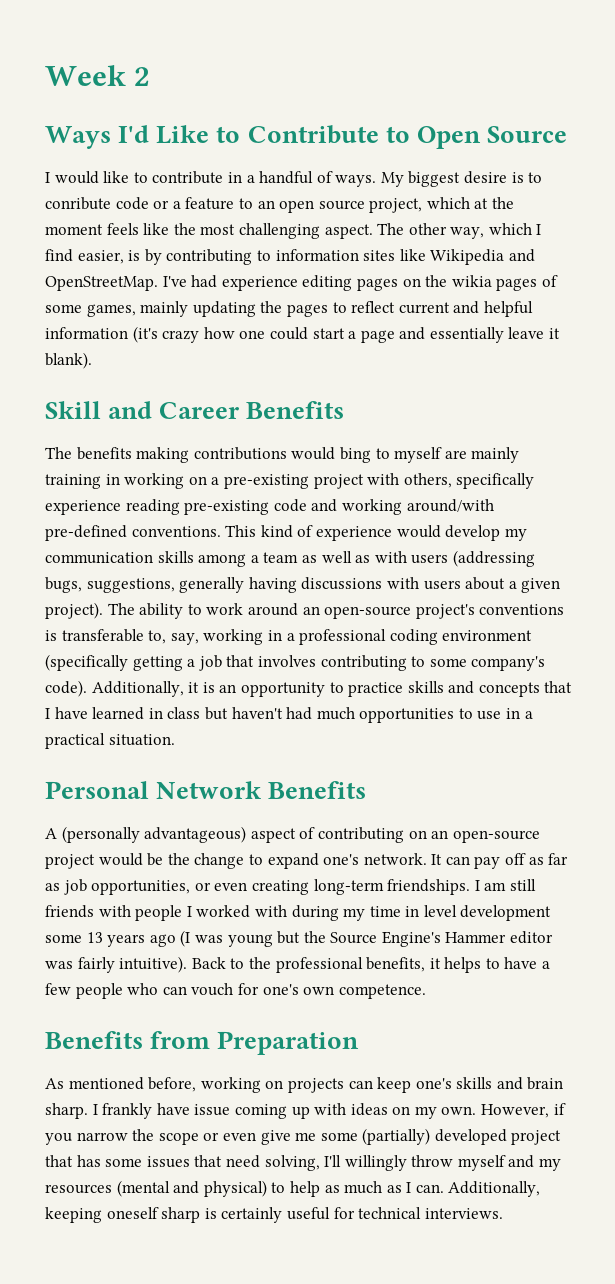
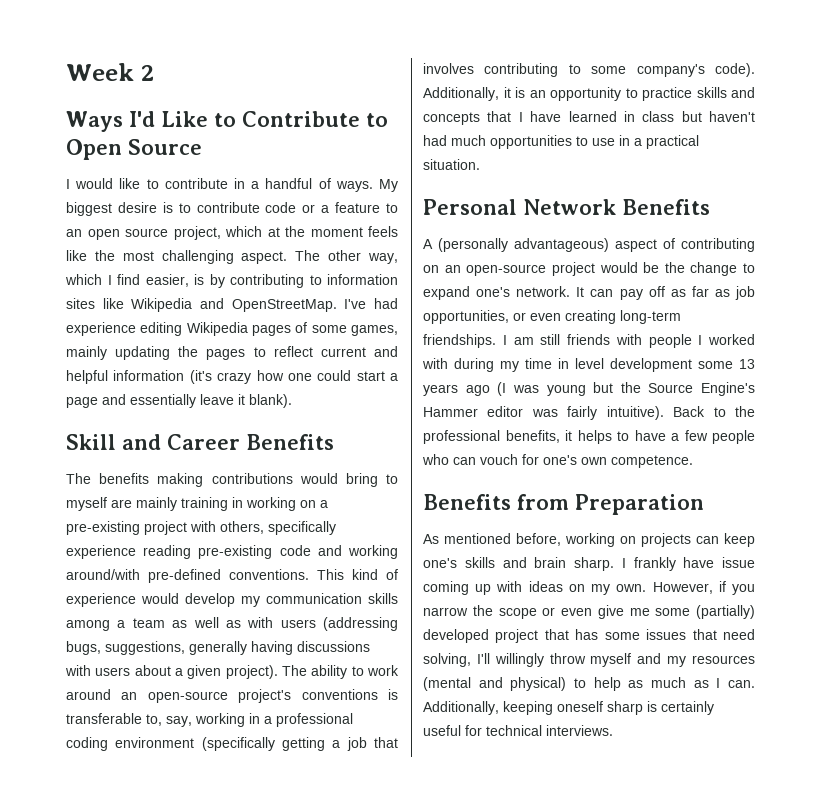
- My biggest desire is to conribute code or a feature to an open source project, which at the moment feels like the most challenging aspect.
+ My biggest desire is to contribute code or a feature to an open source project, which at the moment feels like the most challenging aspect.
- I've had experience editing pages on the wikia pages of some games, mainly updating the pages to reflect current and helpful information (it's crazy how one could start a page and essentially leave it blank).
+ I've had experience editing Wikipedia pages of some games, mainly updating the pages to reflect current and helpful information (it's crazy how one could start a page and essentially leave it blank).
- The benefits making contributions would bing to myself are mainly training in working on a pre-existing project with others, specifically experience reading pre-existing code and working around/with pre-defined conventions.
+ The benefits making contributions would bring to myself are mainly training in working on a pre-existing project with others, specifically experience reading pre-existing code and working around/with pre-defined conventions.

